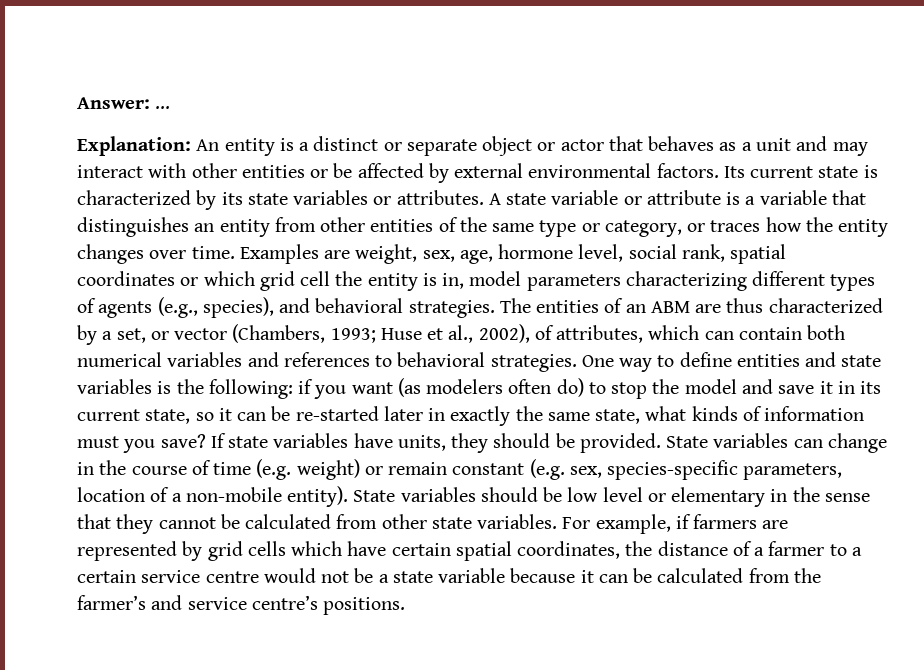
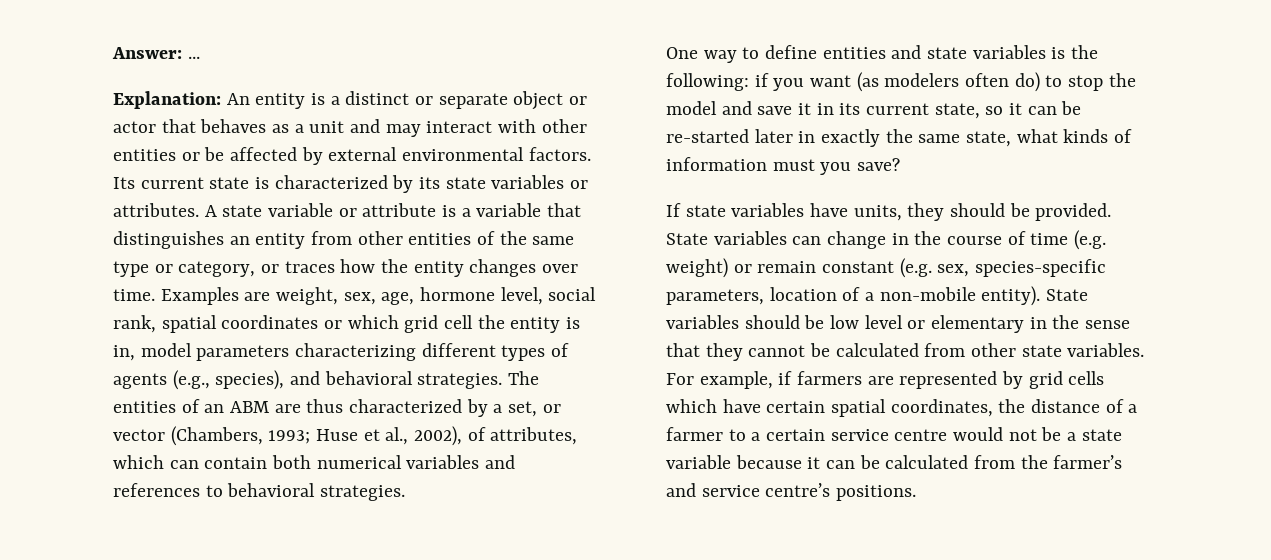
- Huse et al., 2002), of attributes, which can contain both numerical variables and references to behavioral strategies. One way to define entities and state variables is the following:
+ Huse et al., 2002), of attributes, which can contain both numerical variables and references to behavioral strategies.
+ One way to define entities and state variables is the following:
- if you want (as modelers often do) to stop the model and save it in its current state, so it can be re-started later in exactly the same state, what kinds of information must you save? If state variables have units, they should be provided.
+ if you want (as modelers often do) to stop the model and save it in its current state, so it can be re-started later in exactly the same state, what kinds of information must you save?
+ If state variables have units, they should be provided.

